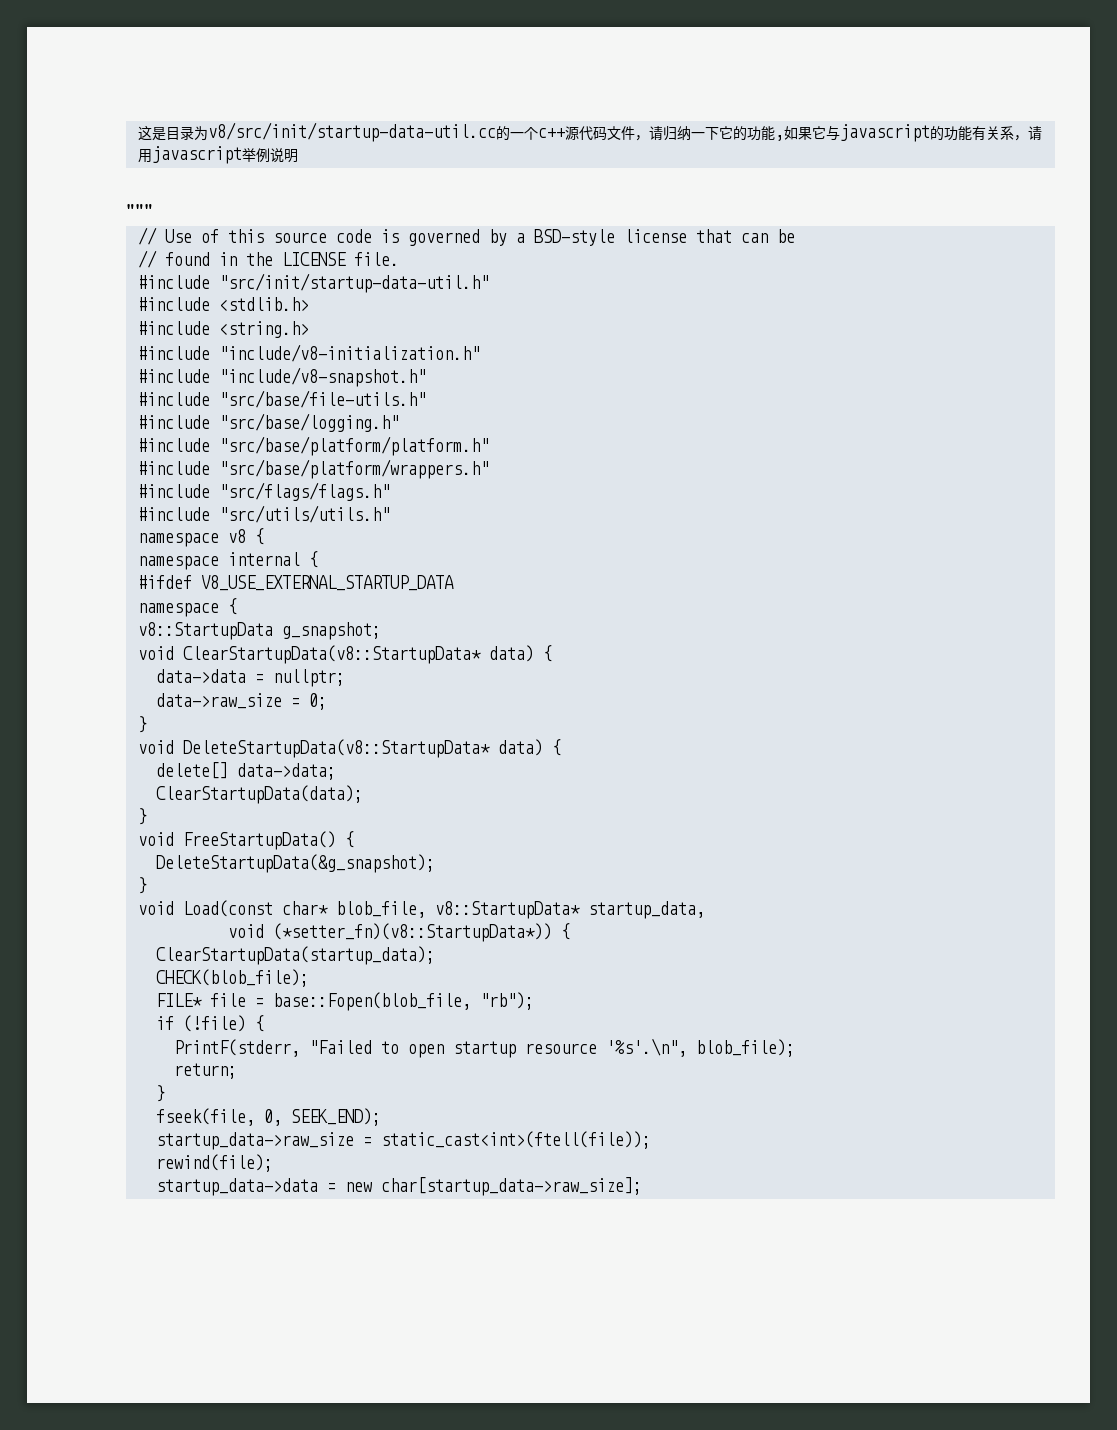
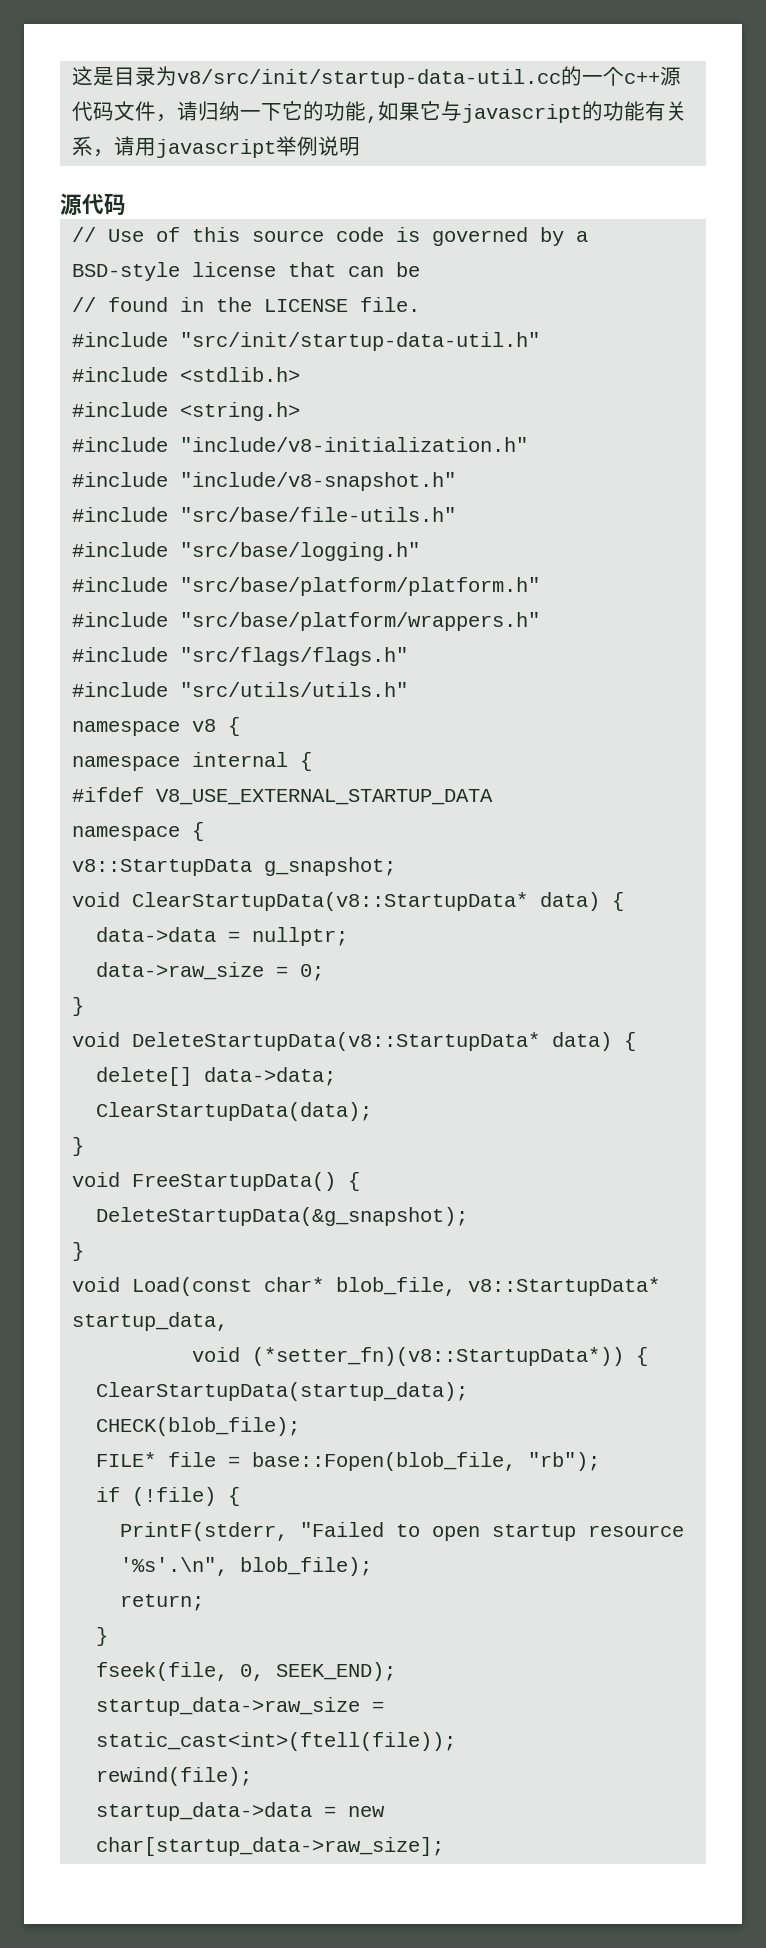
  这是目录为v8/src/init/startup-data-util.cc的一个c++源代码文件，请归纳一下它的功能,如果它与javascript的功能有关系，请用javascript举例说明
- """
+ 源代码

